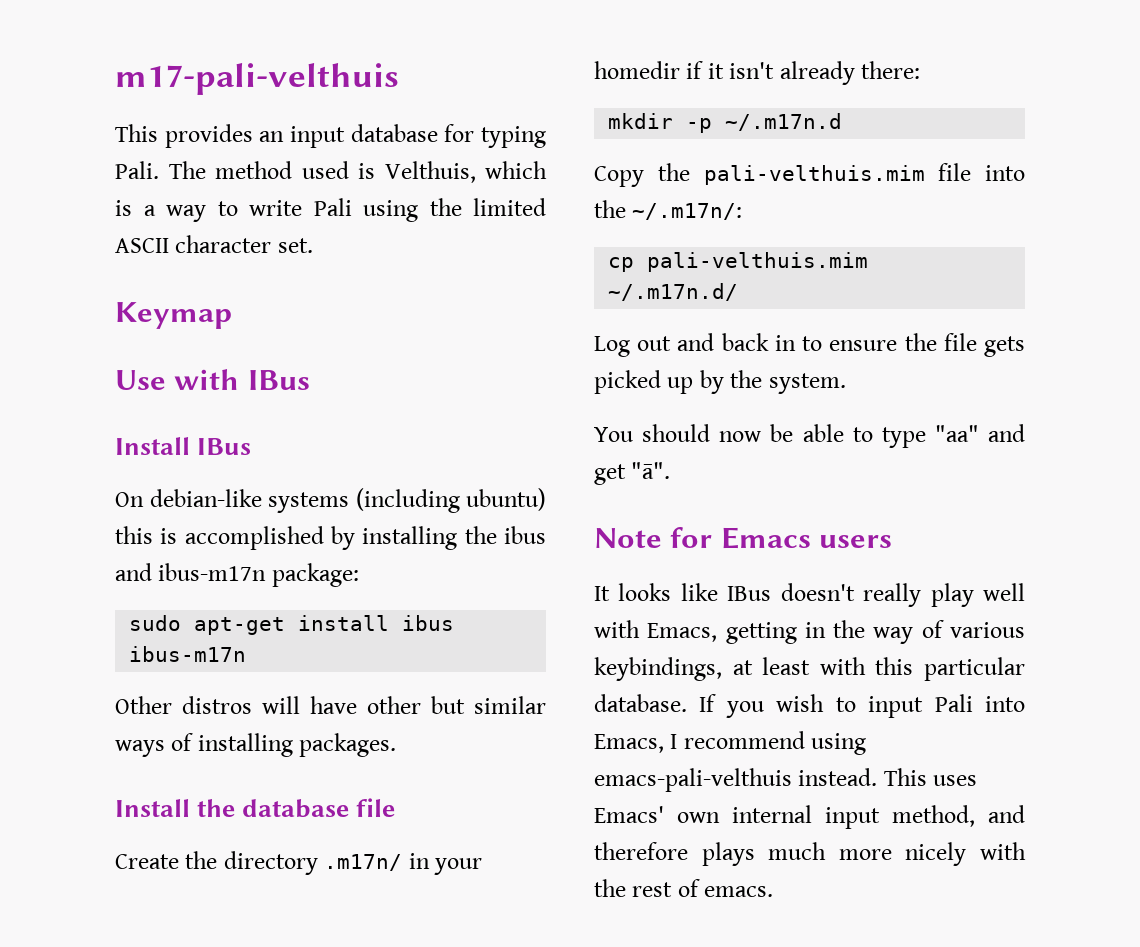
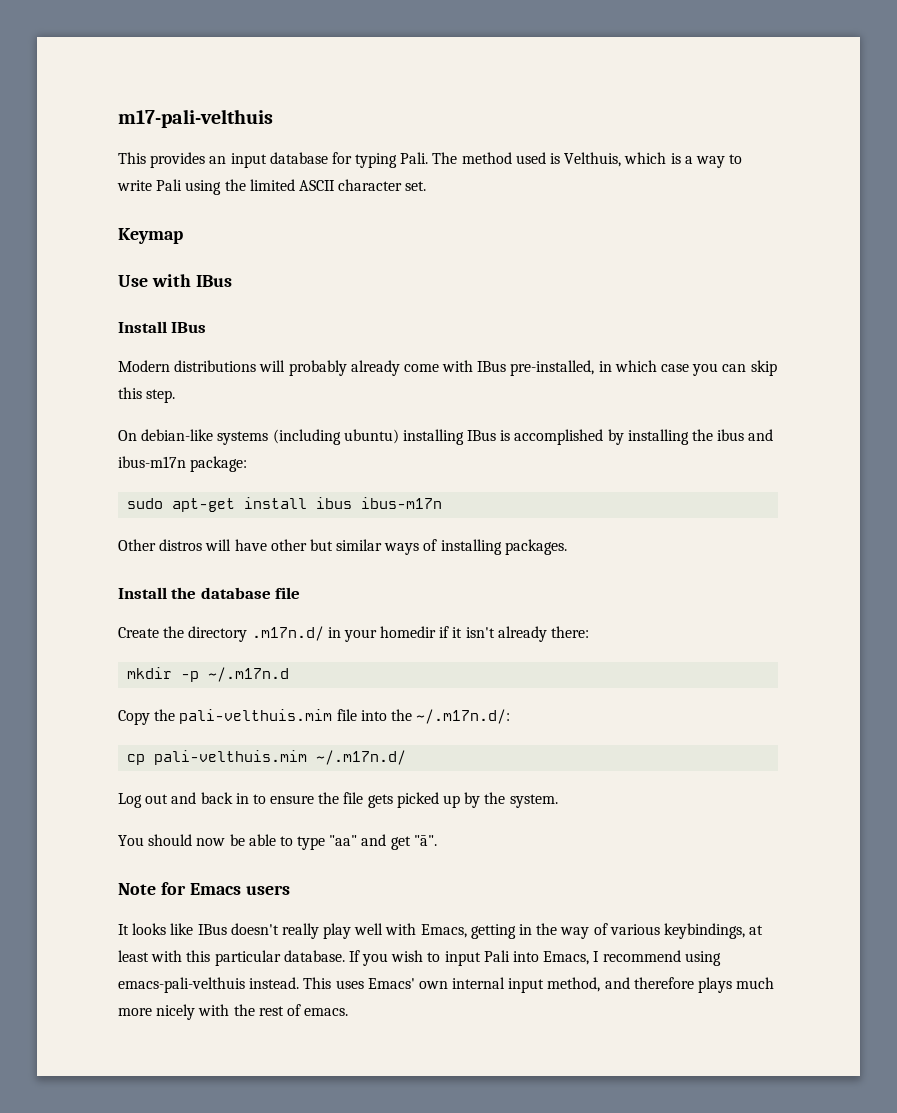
+ Modern distributions will probably already come with IBus pre-installed, in which case you can skip this step.
- On debian-like systems (including ubuntu) this is accomplished by installing the ibus and ibus-m17n package:
+ On debian-like systems (including ubuntu) installing IBus is accomplished by installing the ibus and ibus-m17n package:
- Create the directory .m17n/ in your homedir if it isn't already there:
+ Create the directory .m17n.d/ in your homedir if it isn't already there:
- Copy the pali-velthuis.mim file into the ~/.m17n/:
+ Copy the pali-velthuis.mim file into the ~/.m17n.d/:

